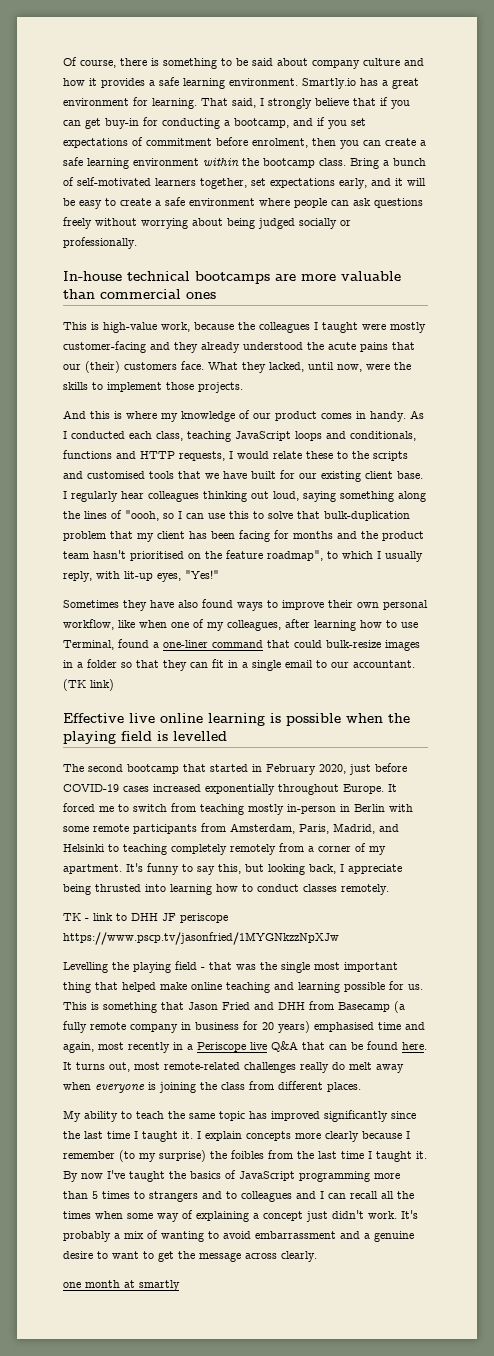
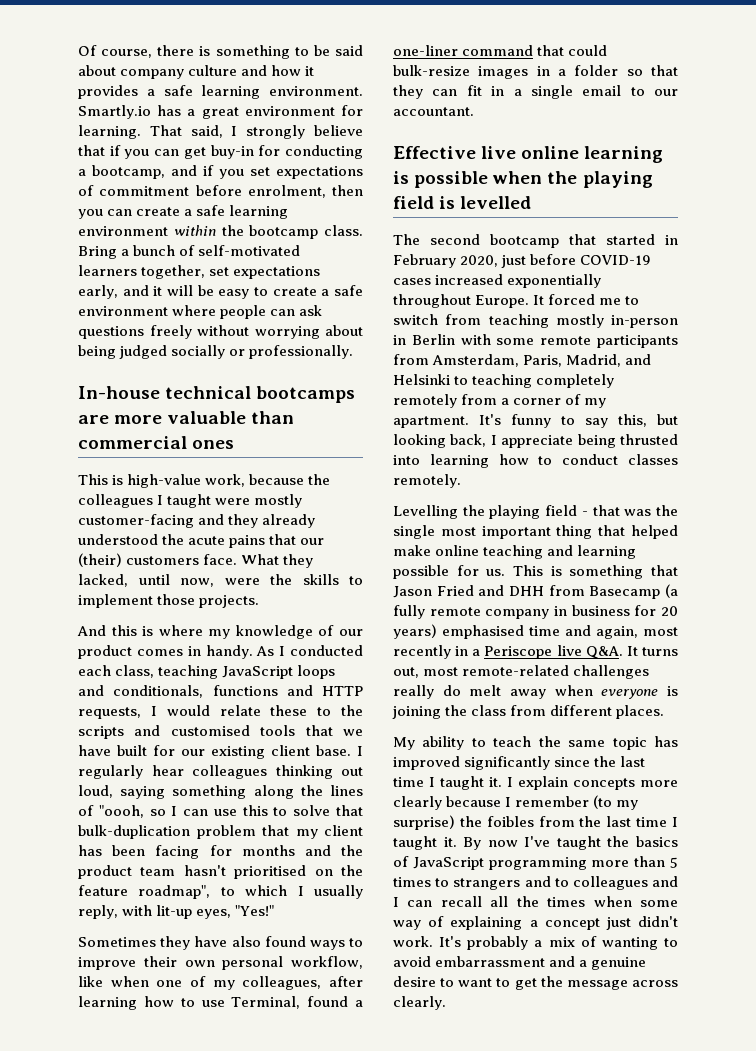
- (TK link)
- TK - link to DHH JF periscope https://www.pscp.tv/jasonfried/1MYGNkzzNpXJw
- This is something that Jason Fried and DHH from Basecamp (a fully remote company in business for 20 years) emphasised time and again, most recently in a Periscope live Q&A that can be found here. It turns out, most remote-related challenges really do melt away when everyone is joining the class from different places.
+ This is something that Jason Fried and DHH from Basecamp (a fully remote company in business for 20 years) emphasised time and again, most recently in a Periscope live Q&A. It turns out, most remote-related challenges really do melt away when everyone is joining the class from different places.
- one month at smartly

